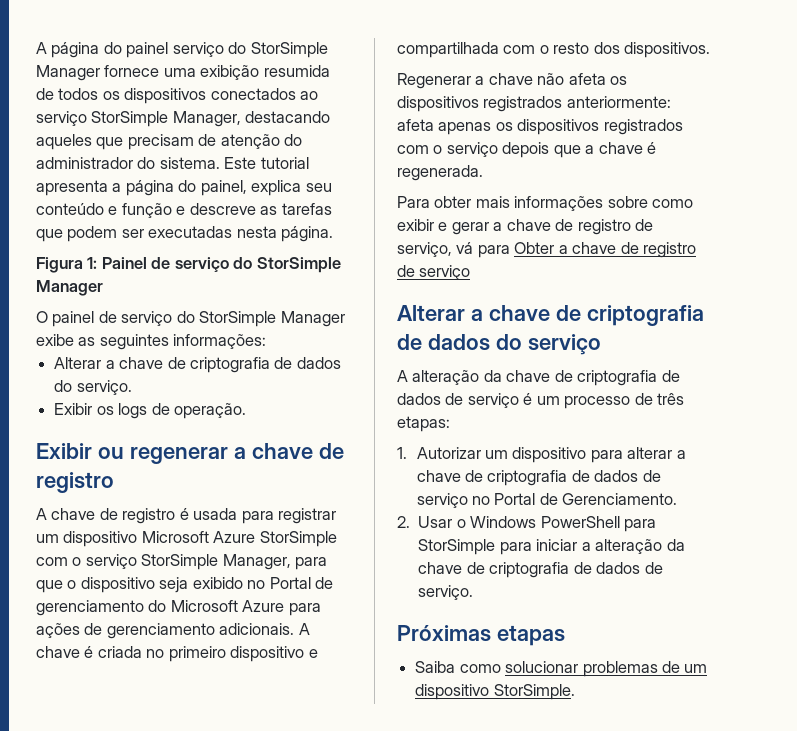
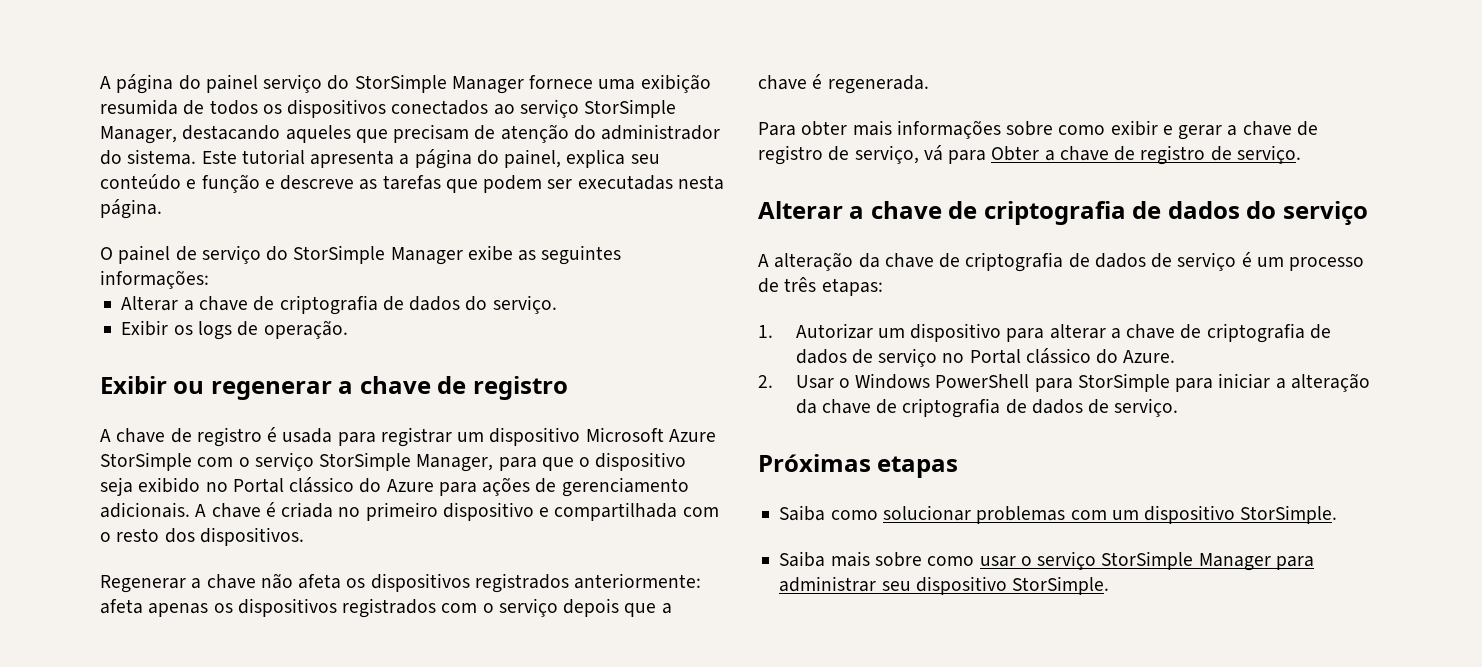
- Figura 1: Painel de serviço do StorSimple Manager
- A chave de registro é usada para registrar um dispositivo Microsoft Azure StorSimple com o serviço StorSimple Manager, para que o dispositivo seja exibido no Portal de gerenciamento do Microsoft Azure para ações de gerenciamento adicionais.
+ A chave de registro é usada para registrar um dispositivo Microsoft Azure StorSimple com o serviço StorSimple Manager, para que o dispositivo seja exibido no Portal clássico do Azure para ações de gerenciamento adicionais.
- Para obter mais informações sobre como exibir e gerar a chave de registro de serviço, vá para Obter a chave de registro de serviço
+ Para obter mais informações sobre como exibir e gerar a chave de registro de serviço, vá para Obter a chave de registro de serviço.
- 1. Autorizar um dispositivo para alterar a chave de criptografia de dados de serviço no Portal de Gerenciamento.
+ 1. Autorizar um dispositivo para alterar a chave de criptografia de dados de serviço no Portal clássico do Azure.
- Saiba como solucionar problemas de um dispositivo StorSimple.
+ Saiba como solucionar problemas com um dispositivo StorSimple.
+ Saiba mais sobre como usar o serviço StorSimple Manager para administrar seu dispositivo StorSimple.

